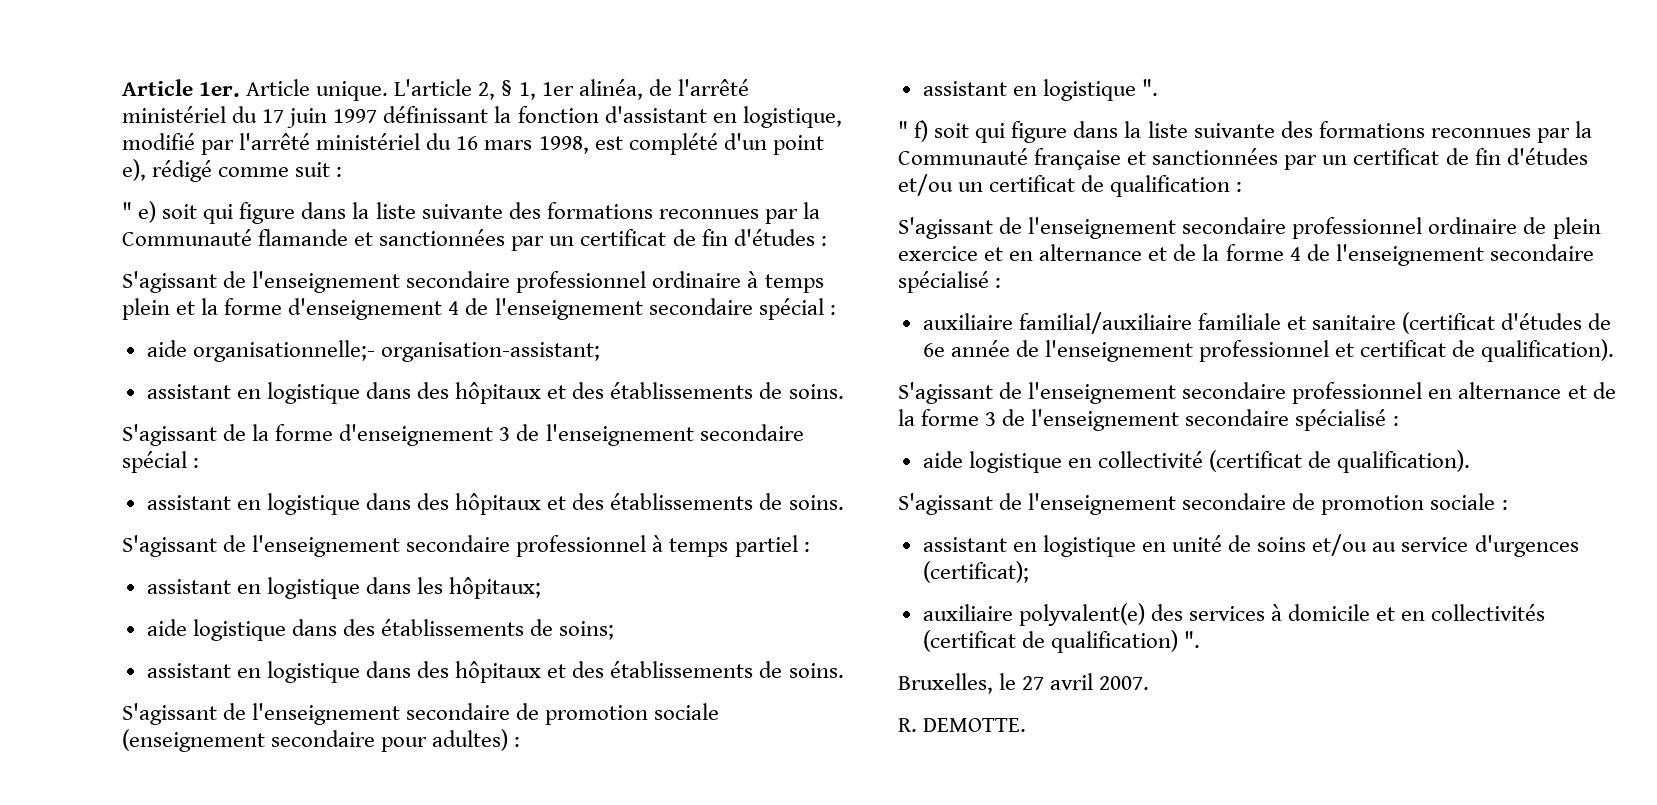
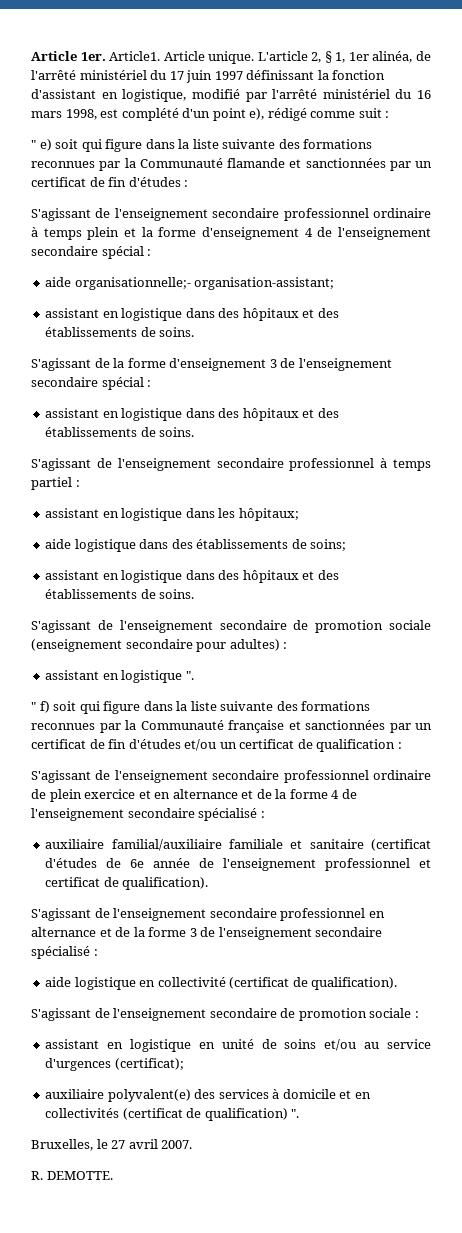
+ Article1.

